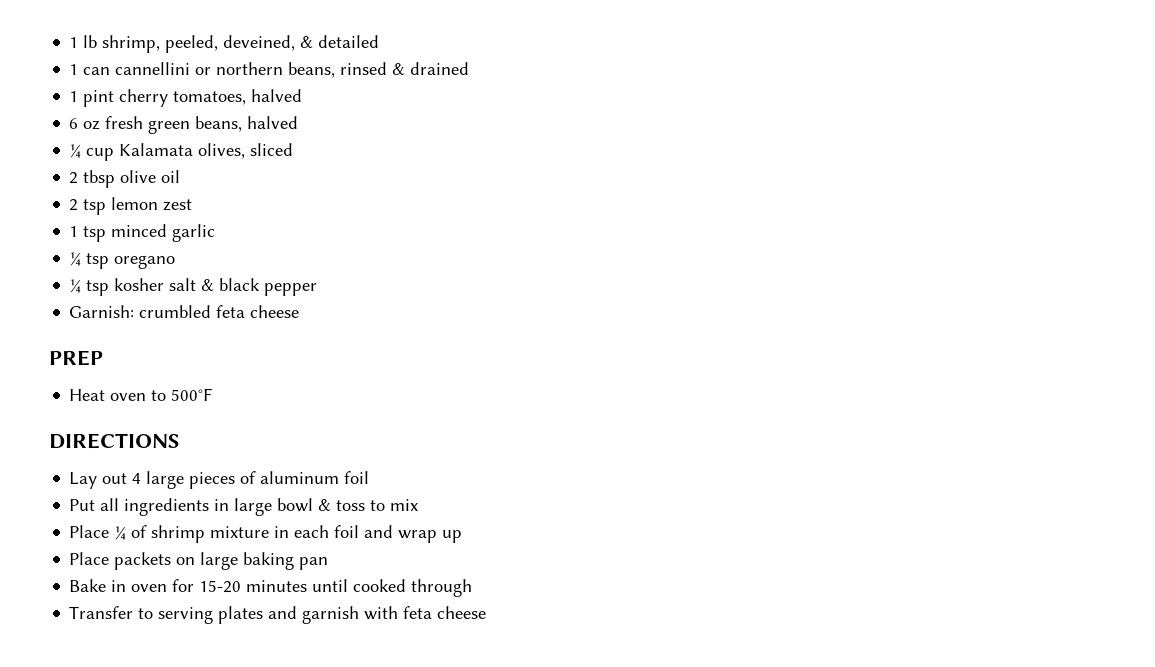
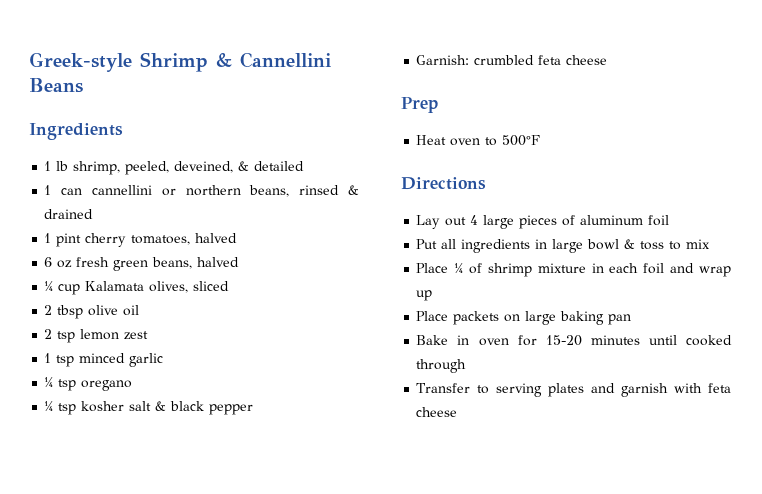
+ Greek-style Shrimp & Cannellini Beans
+ Ingredients
- PREP
+ Prep
- DIRECTIONS
+ Directions

